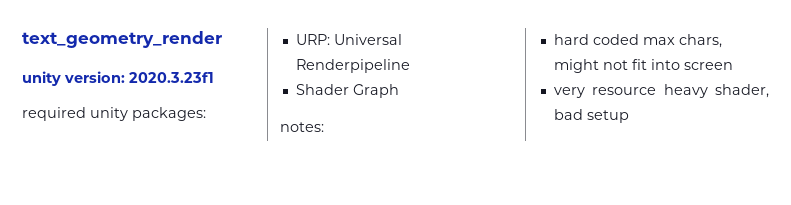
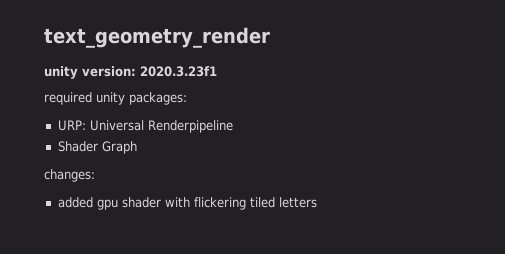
- notes:
- hard coded max chars, might not fit into screen
- very resource heavy shader, bad setup
+ changes:
+ added gpu shader with flickering tiled letters

